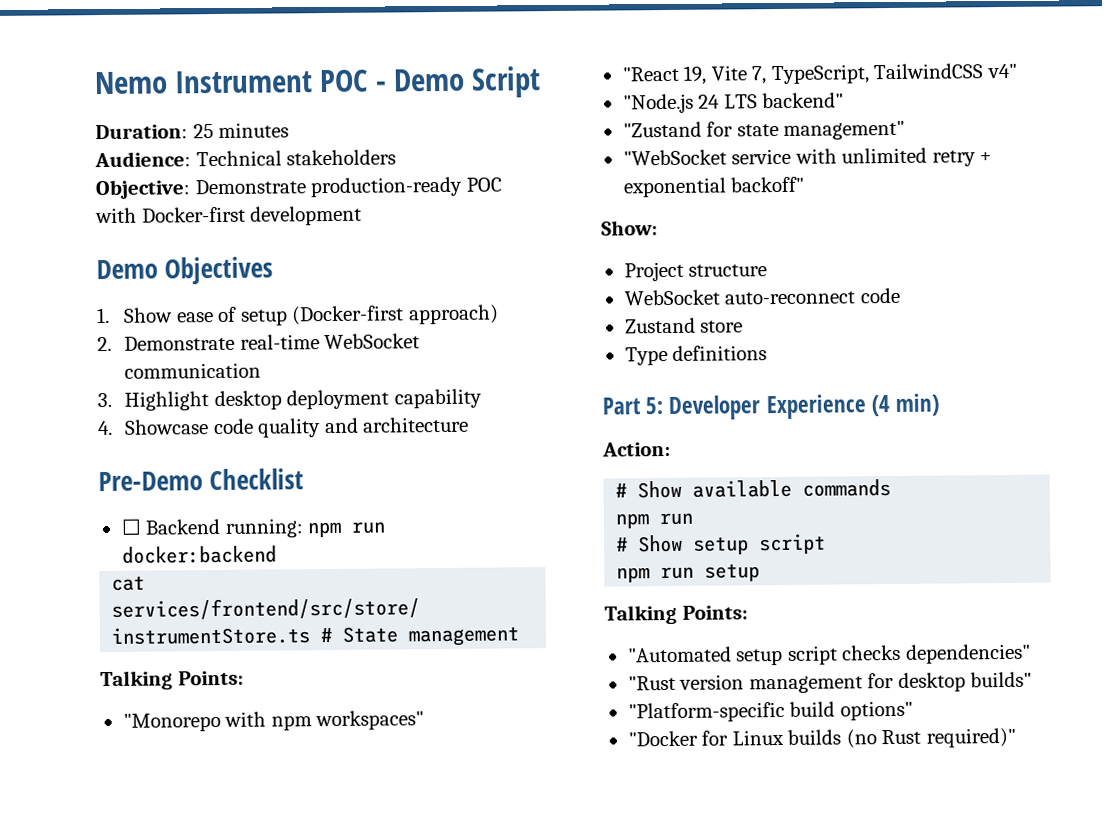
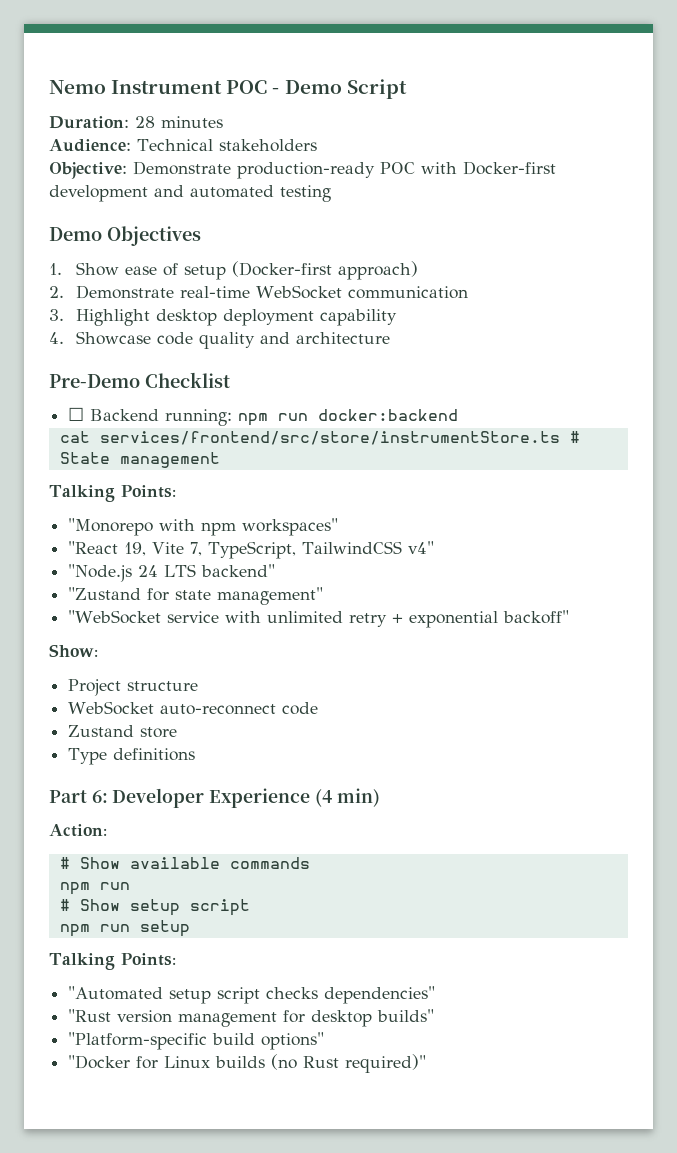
- Duration: 25 minutes
+ Duration: 28 minutes
- Objective: Demonstrate production-ready POC with Docker-first development
+ Objective: Demonstrate production-ready POC with Docker-first development and automated testing
- Part 5: Developer Experience (4 min)
+ Part 6: Developer Experience (4 min)

